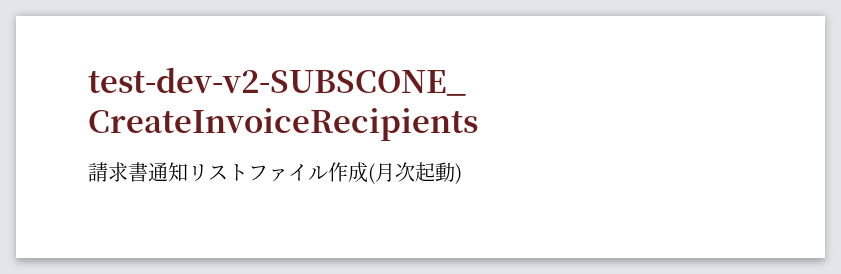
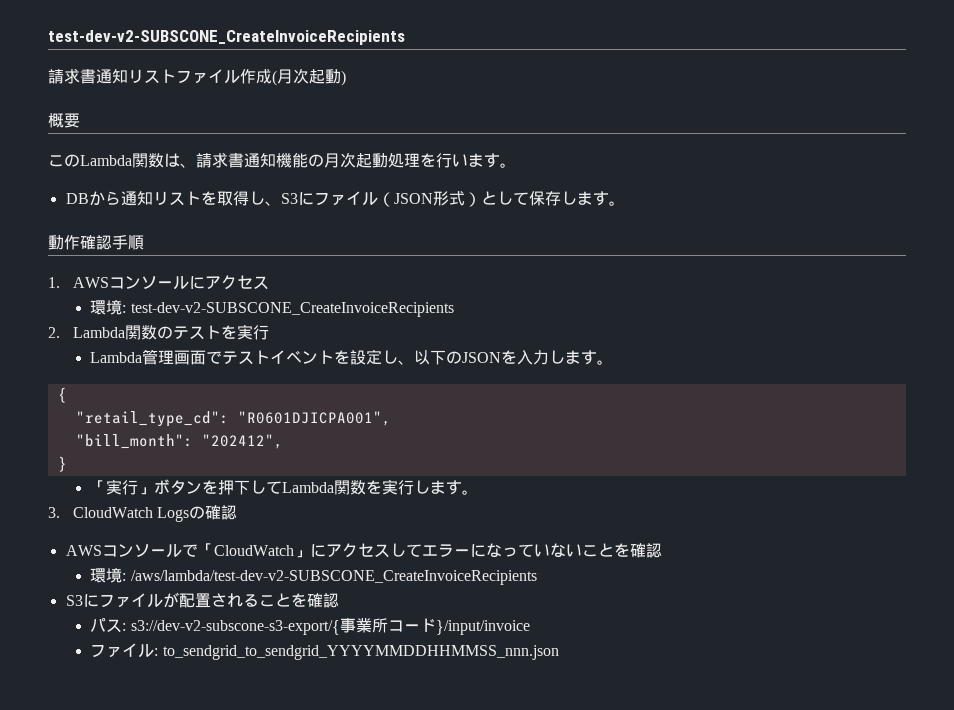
+ 概要
+ このLambda関数は、請求書通知機能の月次起動処理を行います。
+ DBから通知リストを取得し、S3にファイル（JSON形式）として保存します。
+ 動作確認手順
+ 1. AWSコンソールにアクセス
+ 環境: test-dev-v2-SUBSCONE_CreateInvoiceRecipients
+ 2. Lambda関数のテストを実行
+ Lambda管理画面でテストイベントを設定し、以下のJSONを入力します。
+ {
+ "retail_type_cd": "R0601DJICPA001",
+ "bill_month": "202412",
+ }
+ 「実行」ボタンを押下してLambda関数を実行します。
+ 3. CloudWatch Logsの確認
+ AWSコンソールで「CloudWatch」にアクセスしてエラーになっていないことを確認
+ 環境: /aws/lambda/test-dev-v2-SUBSCONE_CreateInvoiceRecipients
+ S3にファイルが配置されることを確認
+ パス: s3://dev-v2-subscone-s3-export/{事業所コード}/input/invoice
+ ファイル: to_sendgrid_to_sendgrid_YYYYMMDDHHMMSS_nnn.json

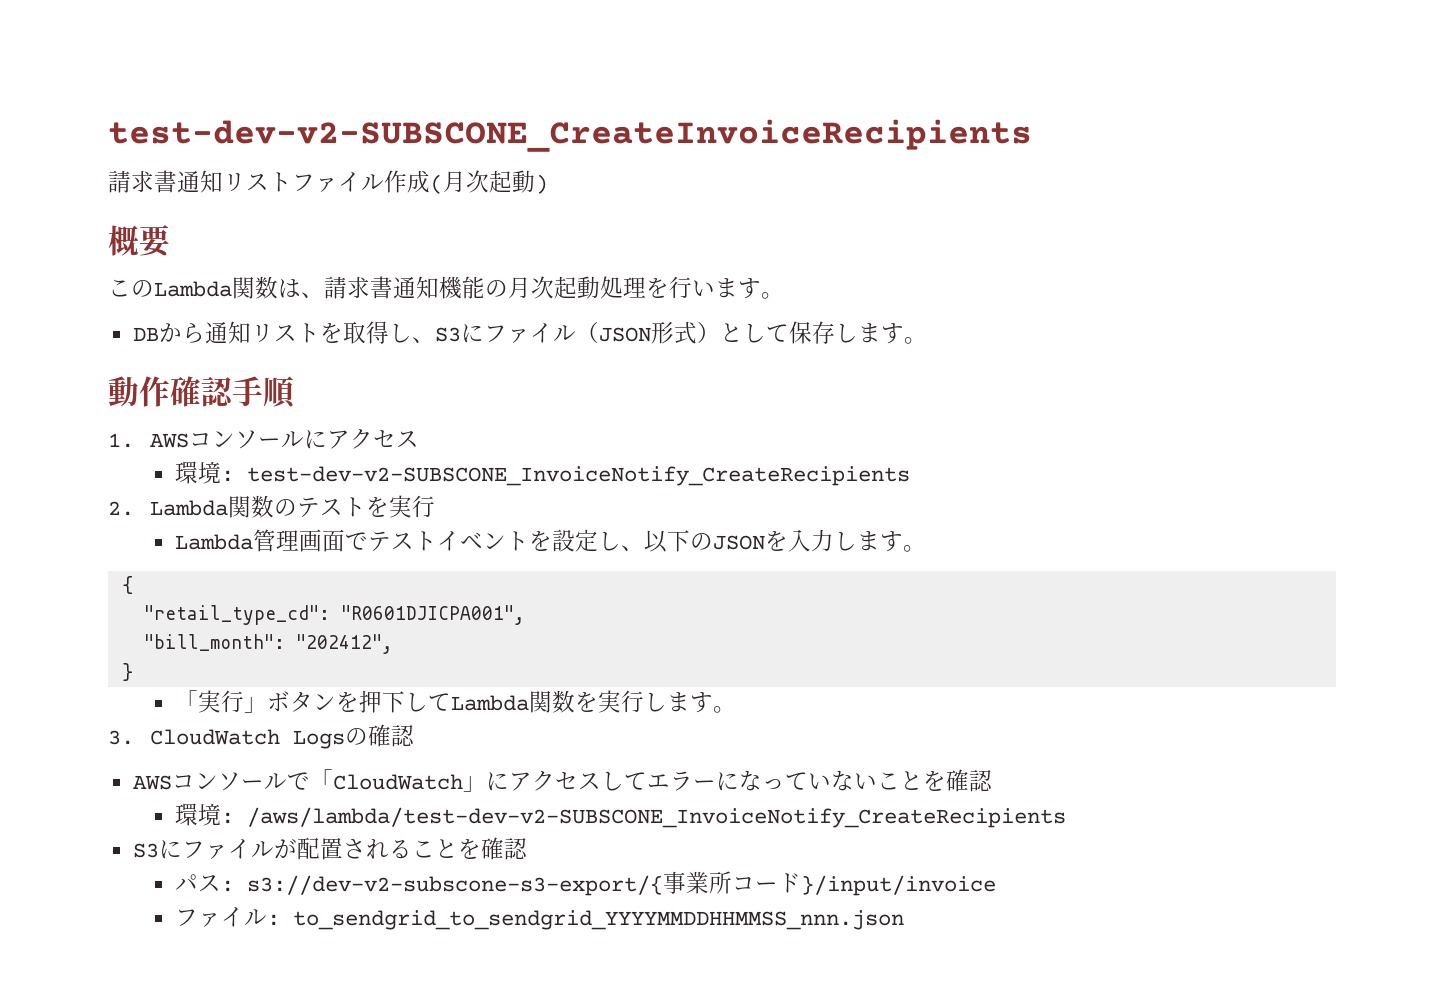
- 環境: test-dev-v2-SUBSCONE_CreateInvoiceRecipients
+ 環境: test-dev-v2-SUBSCONE_InvoiceNotify_CreateRecipients
- 環境: /aws/lambda/test-dev-v2-SUBSCONE_CreateInvoiceRecipients
+ 環境: /aws/lambda/test-dev-v2-SUBSCONE_InvoiceNotify_CreateRecipients

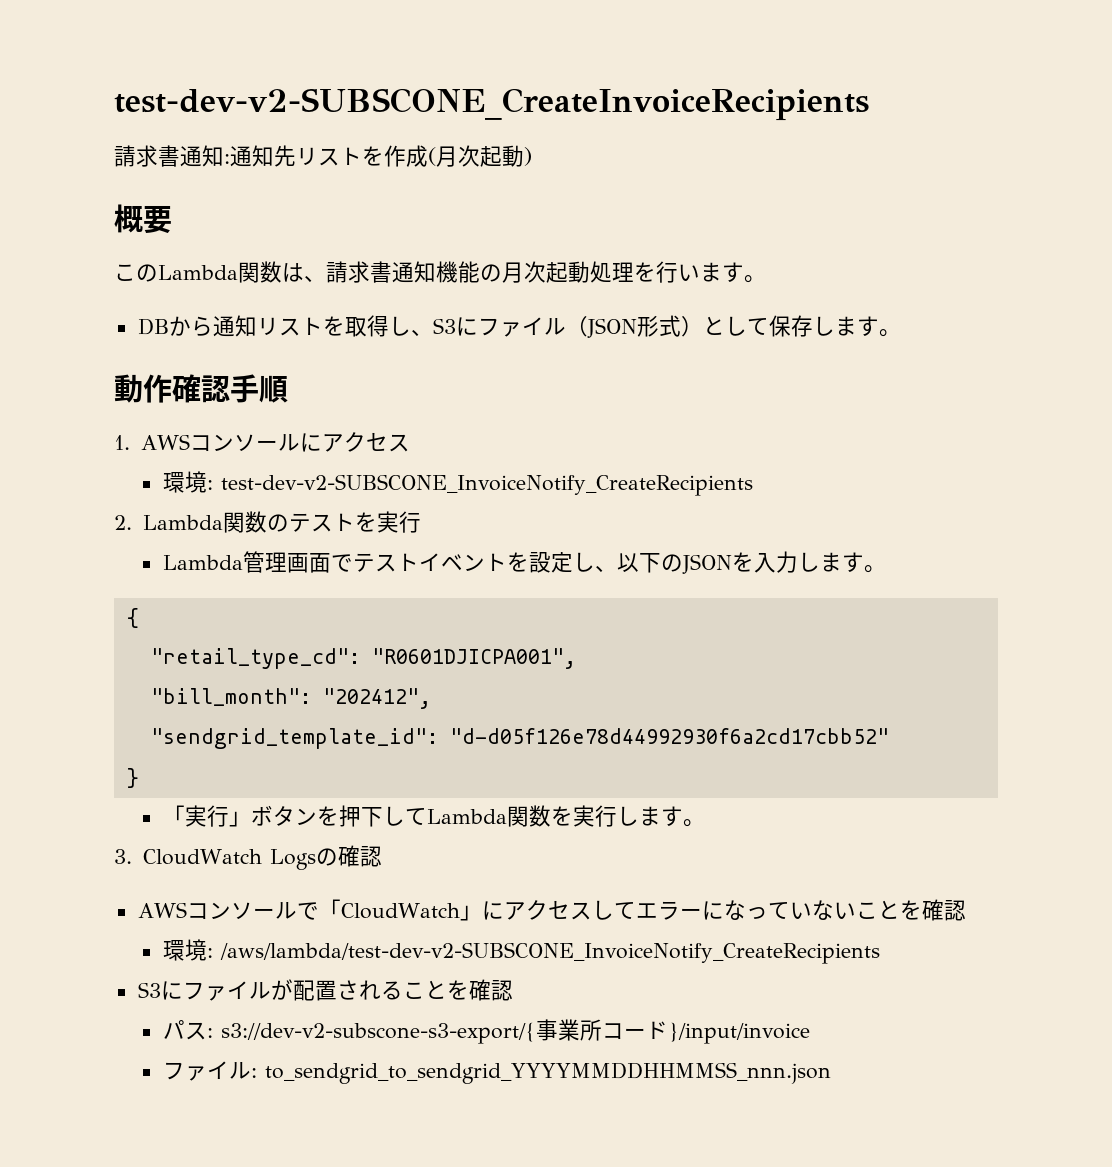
- 請求書通知リストファイル作成(月次起動)
+ 請求書通知:通知先リストを作成(月次起動)
+ "sendgrid_template_id": "d-d05f126e78d44992930f6a2cd17cbb52"

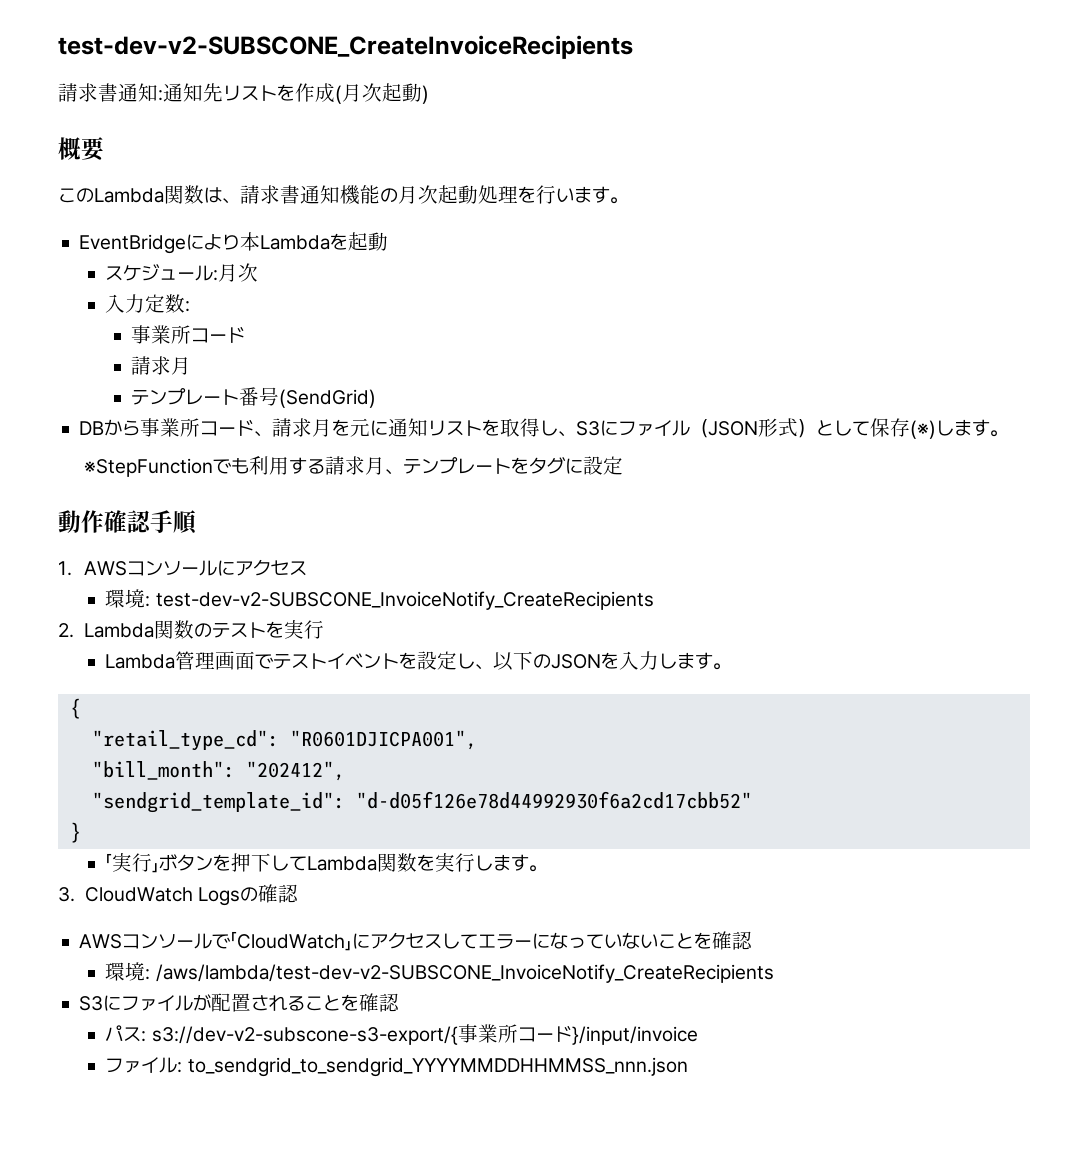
- DBから通知リストを取得し、S3にファイル（JSON形式）として保存します。
+ EventBridgeにより本Lambdaを起動
+ スケジュール:月次
+ 入力定数:
+ 事業所コード
+ 請求月
+ テンプレート番号(SendGrid)
+ DBから事業所コード、請求月を元に通知リストを取得し、S3にファイル（JSON形式）として保存(※)します。
+ ※StepFunctionでも利用する請求月、テンプレートをタグに設定

